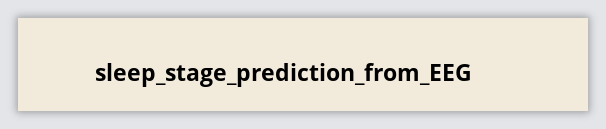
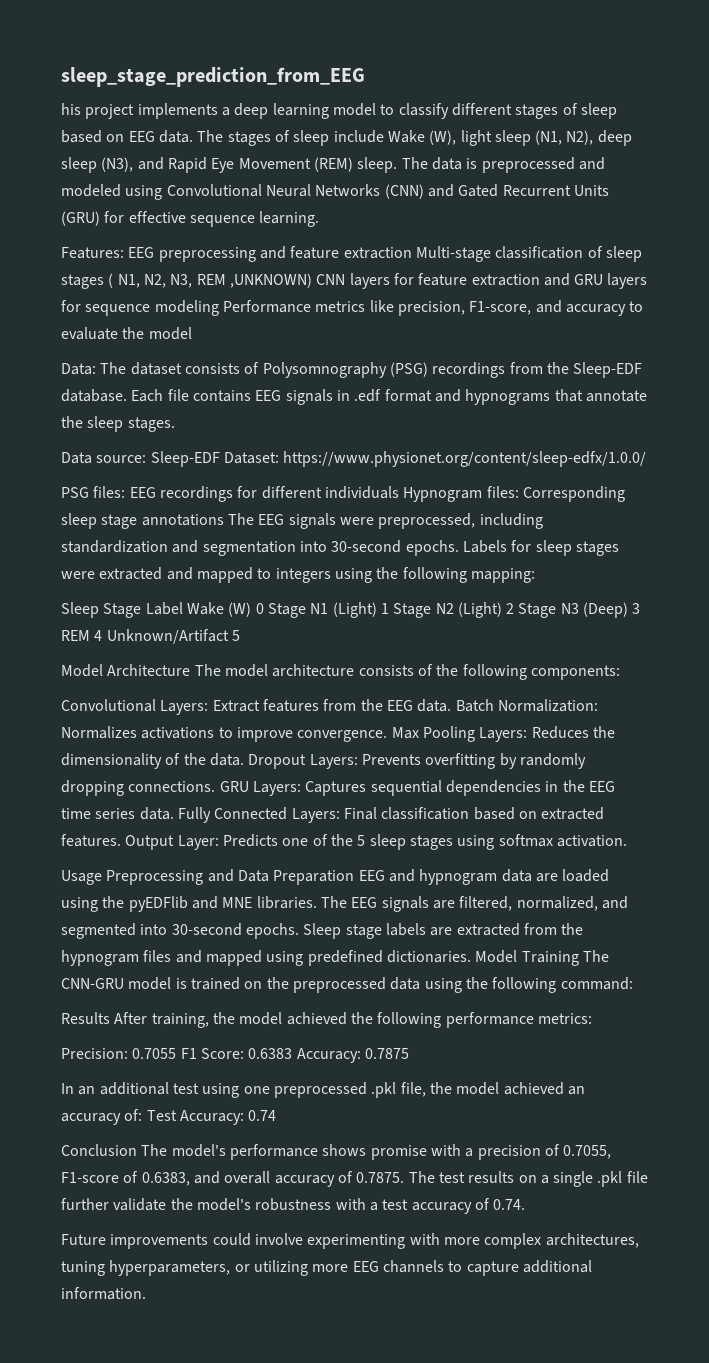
+ his project implements a deep learning model to classify different stages of sleep based on EEG data. The stages of sleep include Wake (W), light sleep (N1, N2), deep sleep (N3), and Rapid Eye Movement (REM) sleep. The data is preprocessed and modeled using Convolutional Neural Networks (CNN) and Gated Recurrent Units (GRU) for effective sequence learning.
+ Features: EEG preprocessing and feature extraction Multi-stage classification of sleep stages ( N1, N2, N3, REM ,UNKNOWN) CNN layers for feature extraction and GRU layers for sequence modeling Performance metrics like precision, F1-score, and accuracy to evaluate the model
+ Data: The dataset consists of Polysomnography (PSG) recordings from the Sleep-EDF database. Each file contains EEG signals in .edf format and hypnograms that annotate the sleep stages.
+ Data source: Sleep-EDF Dataset: https://www.physionet.org/content/sleep-edfx/1.0.0/
+ PSG files: EEG recordings for different individuals Hypnogram files: Corresponding sleep stage annotations The EEG signals were preprocessed, including standardization and segmentation into 30-second epochs. Labels for sleep stages were extracted and mapped to integers using the following mapping:
+ Sleep Stage Label Wake (W) 0 Stage N1 (Light) 1 Stage N2 (Light) 2 Stage N3 (Deep) 3 REM 4 Unknown/Artifact 5
+ Model Architecture The model architecture consists of the following components:
+ Convolutional Layers: Extract features from the EEG data. Batch Normalization: Normalizes activations to improve convergence. Max Pooling Layers: Reduces the dimensionality of the data. Dropout Layers: Prevents overfitting by randomly dropping connections. GRU Layers: Captures sequential dependencies in the EEG time series data. Fully Connected Layers: Final classification based on extracted features. Output Layer: Predicts one of the 5 sleep stages using softmax activation.
+ Usage Preprocessing and Data Preparation EEG and hypnogram data are loaded using the pyEDFlib and MNE libraries. The EEG signals are filtered, normalized, and segmented into 30-second epochs. Sleep stage labels are extracted from the hypnogram files and mapped using predefined dictionaries. Model Training The CNN-GRU model is trained on the preprocessed data using the following command:
+ Results After training, the model achieved the following performance metrics:
+ Precision: 0.7055 F1 Score: 0.6383 Accuracy: 0.7875
+ In an additional test using one preprocessed .pkl file, the model achieved an accuracy of: Test Accuracy: 0.74
+ Conclusion The model's performance shows promise with a precision of 0.7055, F1-score of 0.6383, and overall accuracy of 0.7875. The test results on a single .pkl file further validate the model's robustness with a test accuracy of 0.74.
+ Future improvements could involve experimenting with more complex architectures, tuning hyperparameters, or utilizing more EEG channels to capture additional information.

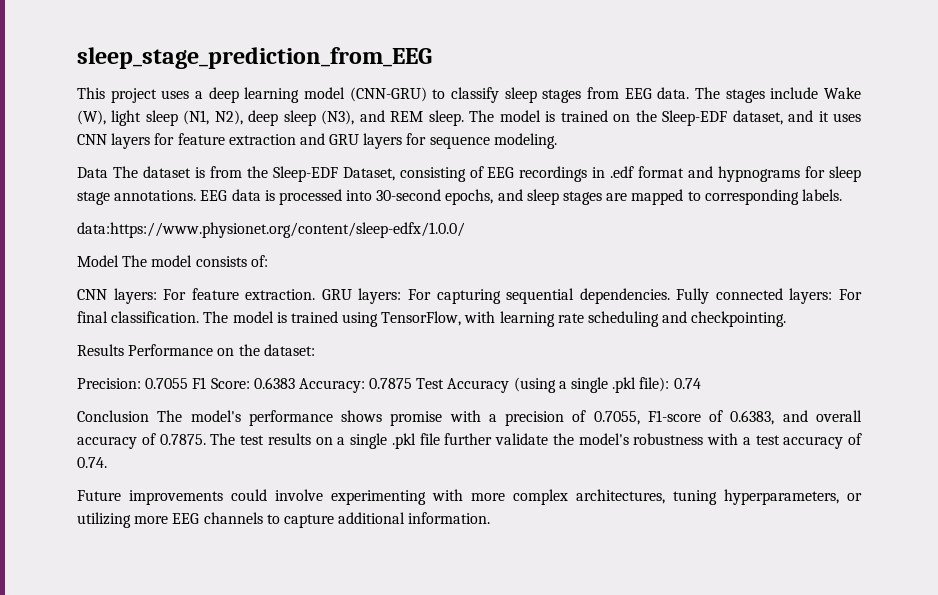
- his project implements a deep learning model to classify different stages of sleep based on EEG data.
+ This project uses a deep learning model (CNN-GRU) to classify sleep stages from EEG data.
- The stages of sleep include Wake (W), light sleep (N1, N2), deep sleep (N3), and Rapid Eye Movement (REM) sleep. The data is preprocessed and modeled using Convolutional Neural Networks (CNN) and Gated Recurrent Units (GRU) for effective sequence learning.
- Features: EEG preprocessing and feature extraction Multi-stage classification of sleep stages ( N1, N2, N3, REM ,UNKNOWN) CNN layers for feature extraction and GRU layers for sequence modeling Performance metrics like precision, F1-score, and accuracy to evaluate the model
- Data: The dataset consists of Polysomnography (PSG) recordings from the Sleep-EDF database. Each file contains EEG signals in .edf format and hypnograms that annotate the sleep stages.
- Data source: Sleep-EDF Dataset: https://www.physionet.org/content/sleep-edfx/1.0.0/
- PSG files: EEG recordings for different individuals Hypnogram files: Corresponding sleep stage annotations The EEG signals were preprocessed, including standardization and segmentation into 30-second epochs. Labels for sleep stages were extracted and mapped to integers using the following mapping:
- Sleep Stage Label Wake (W) 0 Stage N1 (Light) 1 Stage N2 (Light) 2 Stage N3 (Deep) 3 REM 4 Unknown/Artifact 5
- Model Architecture The model architecture consists of the following components:
- Convolutional Layers: Extract features from the EEG data. Batch Normalization: Normalizes activations to improve convergence. Max Pooling Layers: Reduces the dimensionality of the data. Dropout Layers: Prevents overfitting by randomly dropping connections. GRU Layers: Captures sequential dependencies in the EEG time series data. Fully Connected Layers: Final classification based on extracted features. Output Layer: Predicts one of the 5 sleep stages using softmax activation.
- Usage Preprocessing and Data Preparation EEG and hypnogram data are loaded using the pyEDFlib and MNE libraries. The EEG signals are filtered, normalized, and segmented into 30-second epochs. Sleep stage labels are extracted from the hypnogram files and mapped using predefined dictionaries. Model Training The CNN-GRU model is trained on the preprocessed data using the following command:
- Results After training, the model achieved the following performance metrics:
+ The stages include Wake (W), light sleep (N1, N2), deep sleep (N3), and REM sleep. The model is trained on the Sleep-EDF dataset, and it uses CNN layers for feature extraction and GRU layers for sequence modeling.
+ Data The dataset is from the Sleep-EDF Dataset, consisting of EEG recordings in .edf format and hypnograms for sleep stage annotations. EEG data is processed into 30-second epochs, and sleep stages are mapped to corresponding labels.
+ data:https://www.physionet.org/content/sleep-edfx/1.0.0/
+ Model The model consists of:
+ CNN layers: For feature extraction. GRU layers: For capturing sequential dependencies. Fully connected layers: For final classification. The model is trained using TensorFlow, with learning rate scheduling and checkpointing.
+ Results Performance on the dataset:
- Precision: 0.7055 F1 Score: 0.6383 Accuracy: 0.7875
- In an additional test using one preprocessed .pkl file, the model achieved an accuracy of: Test Accuracy: 0.74
+ Precision: 0.7055 F1 Score: 0.6383 Accuracy: 0.7875 Test Accuracy (using a single .pkl file): 0.74

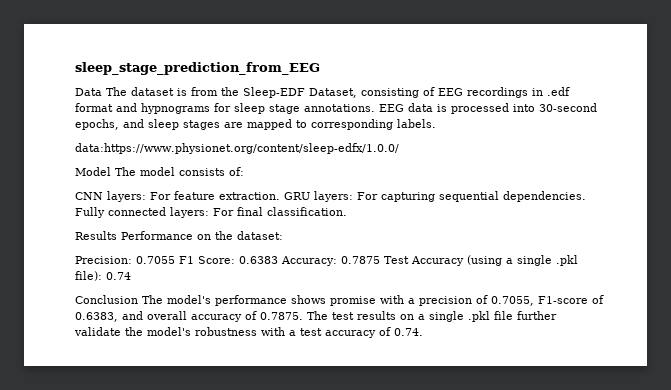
- This project uses a deep learning model (CNN-GRU) to classify sleep stages from EEG data. The stages include Wake (W), light sleep (N1, N2), deep sleep (N3), and REM sleep. The model is trained on the Sleep-EDF dataset, and it uses CNN layers for feature extraction and GRU layers for sequence modeling.
- The model is trained using TensorFlow, with learning rate scheduling and checkpointing.
- Future improvements could involve experimenting with more complex architectures, tuning hyperparameters, or utilizing more EEG channels to capture additional information.

